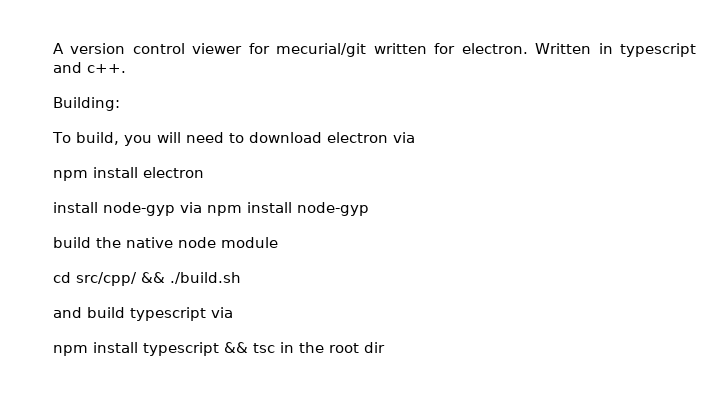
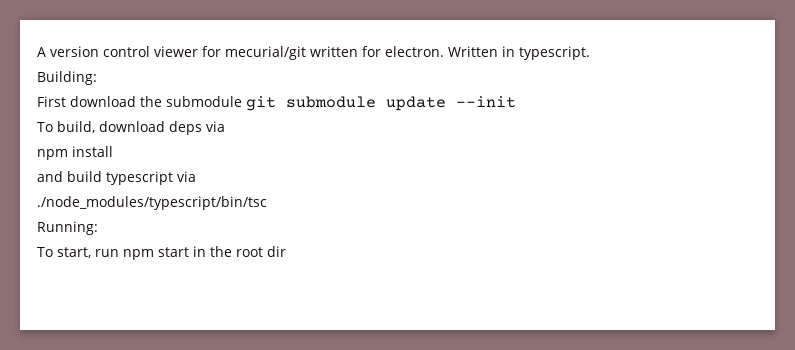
- Written in typescript and c++.
+ Written in typescript.
  Building:
- To build, you will need to download electron via
- npm install electron
- install node-gyp via npm install node-gyp
- build the native node module
- cd src/cpp/ && ./build.sh
+ First download the submodule git submodule update --init
+ To build, download deps via
+ npm install
  and build typescript via
- npm install typescript && tsc in the root dir
+ ./node_modules/typescript/bin/tsc
+ Running:
+ To start, run npm start in the root dir

